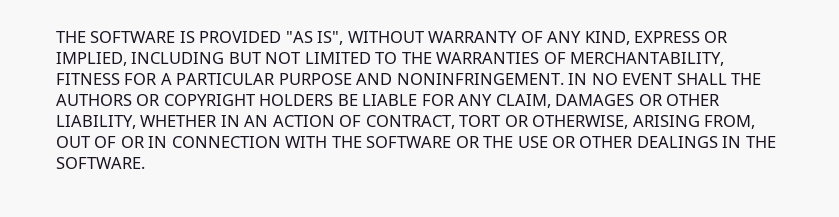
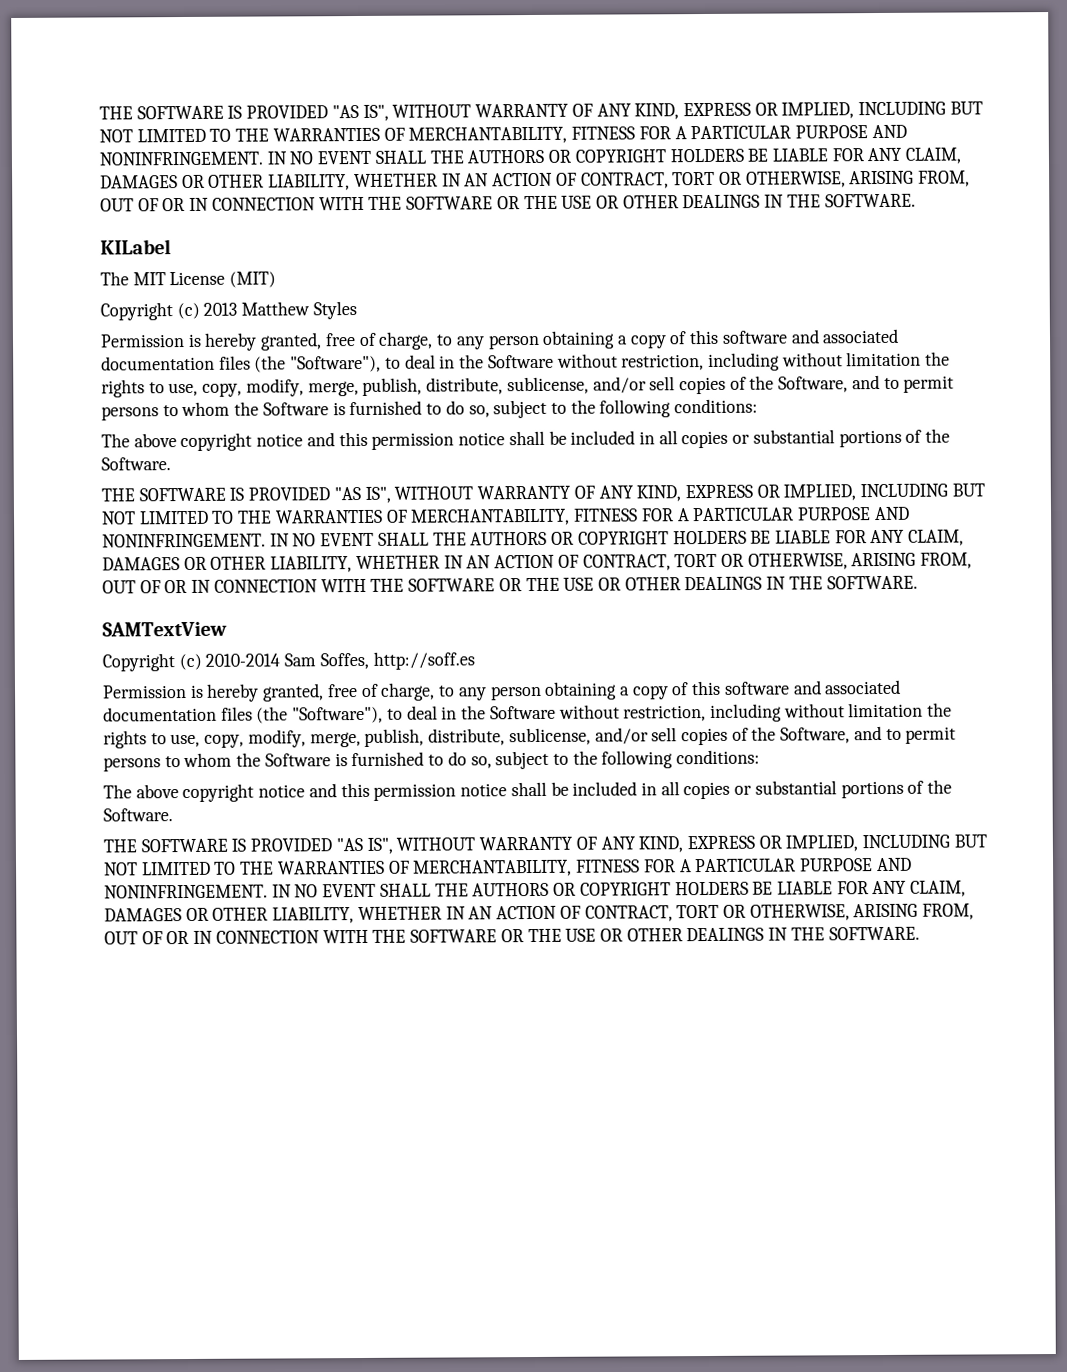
+ KILabel
+ The MIT License (MIT)
+ Copyright (c) 2013 Matthew Styles
+ Permission is hereby granted, free of charge, to any person obtaining a copy of this software and associated documentation files (the "Software"), to deal in the Software without restriction, including without limitation the rights to use, copy, modify, merge, publish, distribute, sublicense, and/or sell copies of the Software, and to permit persons to whom the Software is furnished to do so, subject to the following conditions:
+ The above copyright notice and this permission notice shall be included in all copies or substantial portions of the Software.
+ THE SOFTWARE IS PROVIDED "AS IS", WITHOUT WARRANTY OF ANY KIND, EXPRESS OR IMPLIED, INCLUDING BUT NOT LIMITED TO THE WARRANTIES OF MERCHANTABILITY, FITNESS FOR A PARTICULAR PURPOSE AND NONINFRINGEMENT. IN NO EVENT SHALL THE AUTHORS OR COPYRIGHT HOLDERS BE LIABLE FOR ANY CLAIM, DAMAGES OR OTHER LIABILITY, WHETHER IN AN ACTION OF CONTRACT, TORT OR OTHERWISE, ARISING FROM, OUT OF OR IN CONNECTION WITH THE SOFTWARE OR THE USE OR OTHER DEALINGS IN THE SOFTWARE.
+ SAMTextView
+ Copyright (c) 2010-2014 Sam Soffes, http://soff.es
+ Permission is hereby granted, free of charge, to any person obtaining a copy of this software and associated documentation files (the "Software"), to deal in the Software without restriction, including without limitation the rights to use, copy, modify, merge, publish, distribute, sublicense, and/or sell copies of the Software, and to permit persons to whom the Software is furnished to do so, subject to the following conditions:
+ The above copyright notice and this permission notice shall be included in all copies or substantial portions of the Software.
+ THE SOFTWARE IS PROVIDED "AS IS", WITHOUT WARRANTY OF ANY KIND, EXPRESS OR IMPLIED, INCLUDING BUT NOT LIMITED TO THE WARRANTIES OF MERCHANTABILITY, FITNESS FOR A PARTICULAR PURPOSE AND NONINFRINGEMENT. IN NO EVENT SHALL THE AUTHORS OR COPYRIGHT HOLDERS BE LIABLE FOR ANY CLAIM, DAMAGES OR OTHER LIABILITY, WHETHER IN AN ACTION OF CONTRACT, TORT OR OTHERWISE, ARISING FROM, OUT OF OR IN CONNECTION WITH THE SOFTWARE OR THE USE OR OTHER DEALINGS IN THE SOFTWARE.

